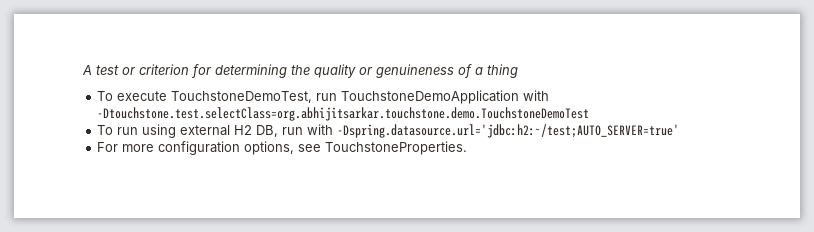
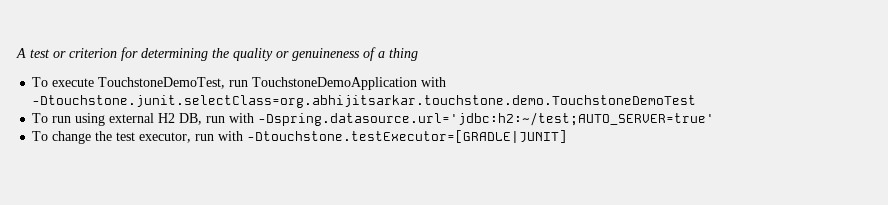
- To execute TouchstoneDemoTest, run TouchstoneDemoApplication with -Dtouchstone.test.selectClass=org.abhijitsarkar.touchstone.demo.TouchstoneDemoTest
+ To execute TouchstoneDemoTest, run TouchstoneDemoApplication with -Dtouchstone.junit.selectClass=org.abhijitsarkar.touchstone.demo.TouchstoneDemoTest
- For more configuration options, see TouchstoneProperties.
+ To change the test executor, run with -Dtouchstone.testExecutor=[GRADLE|JUNIT]

